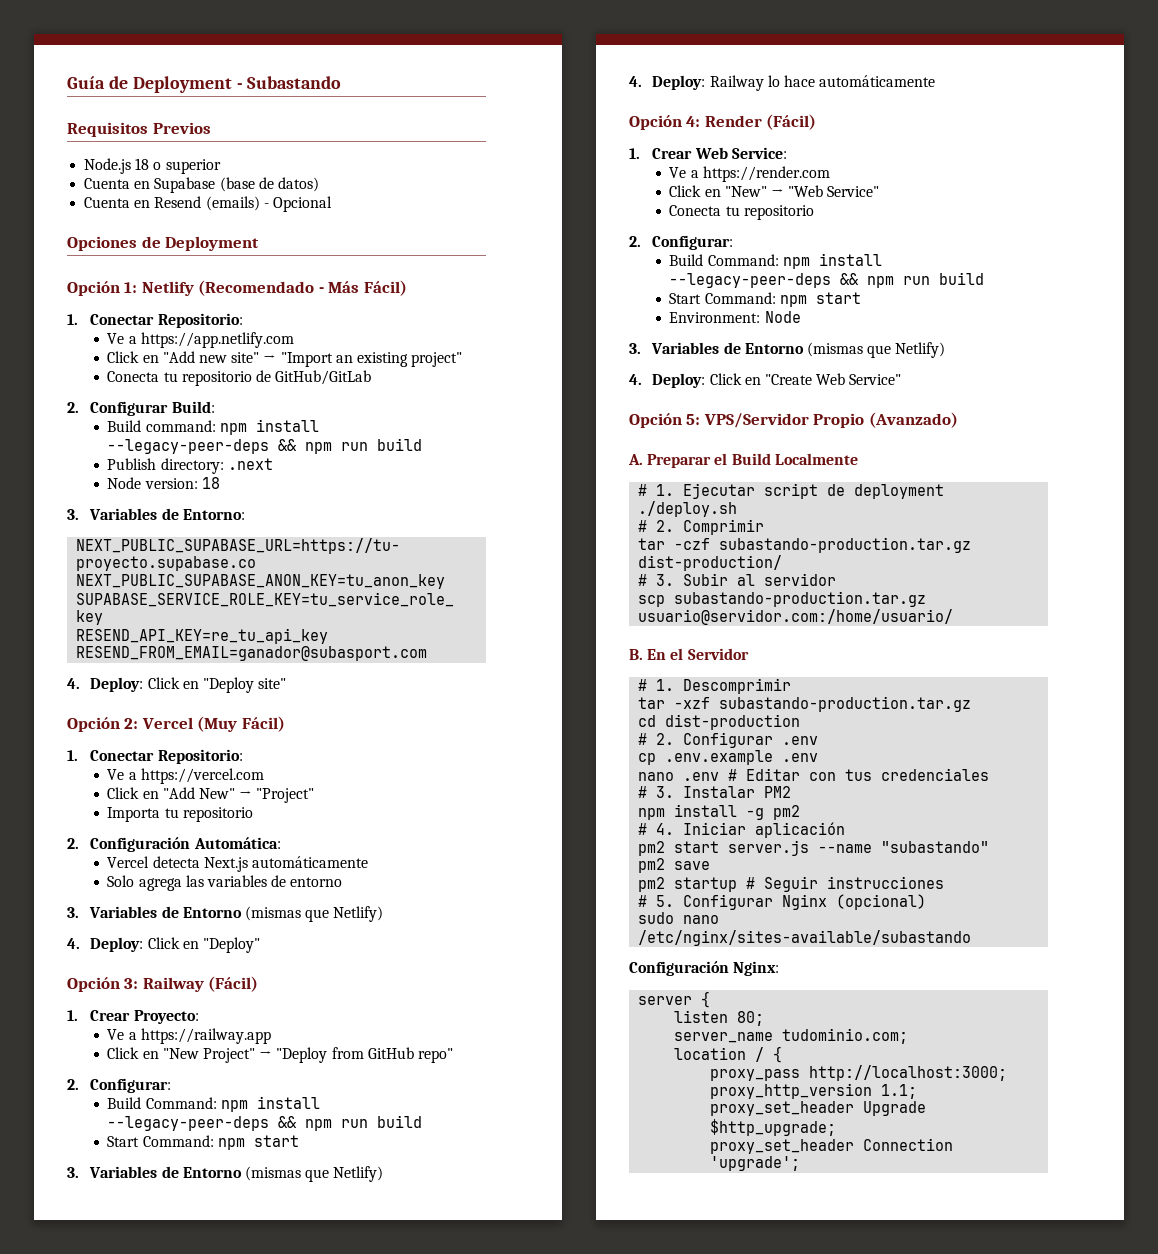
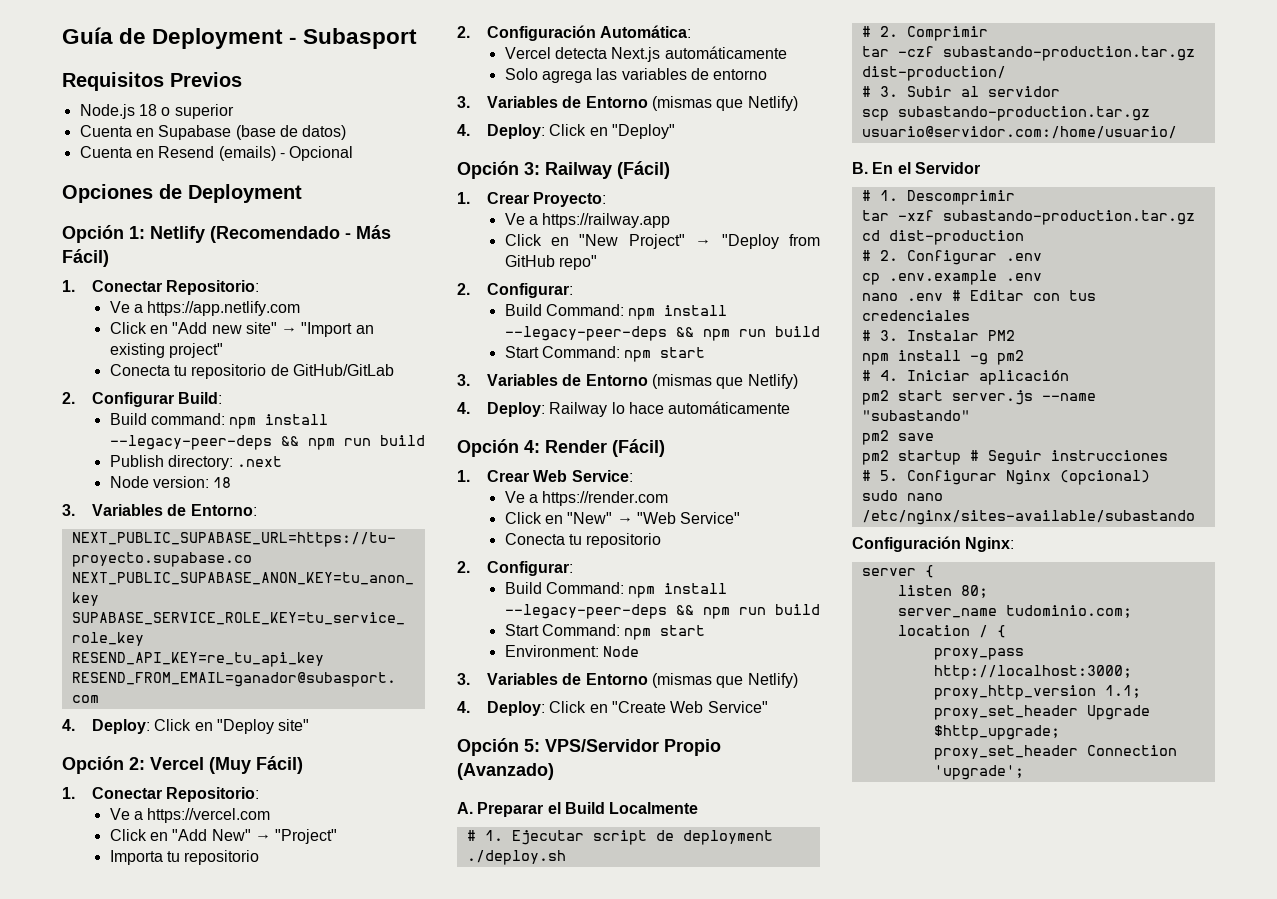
- Guía de Deployment - Subastando
+ Guía de Deployment - Subasport

